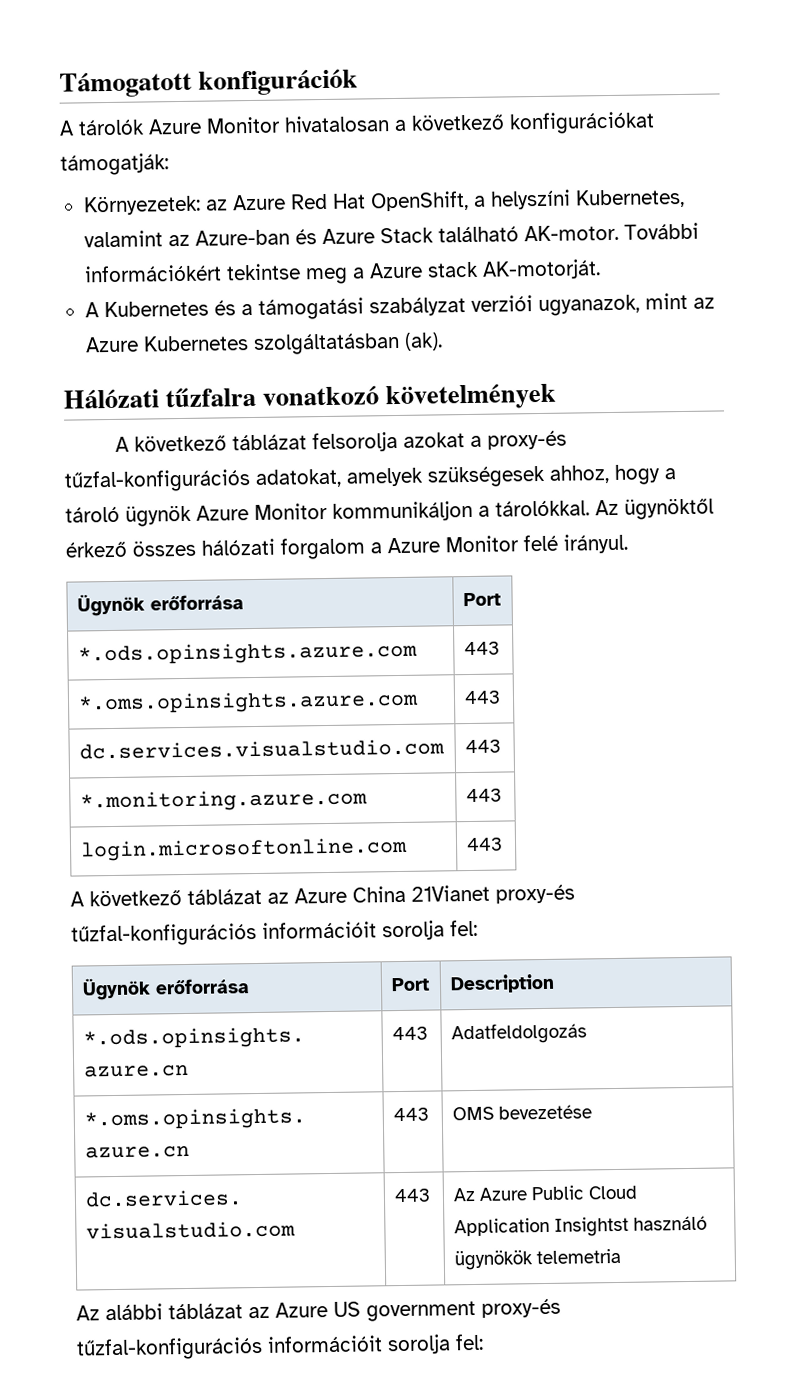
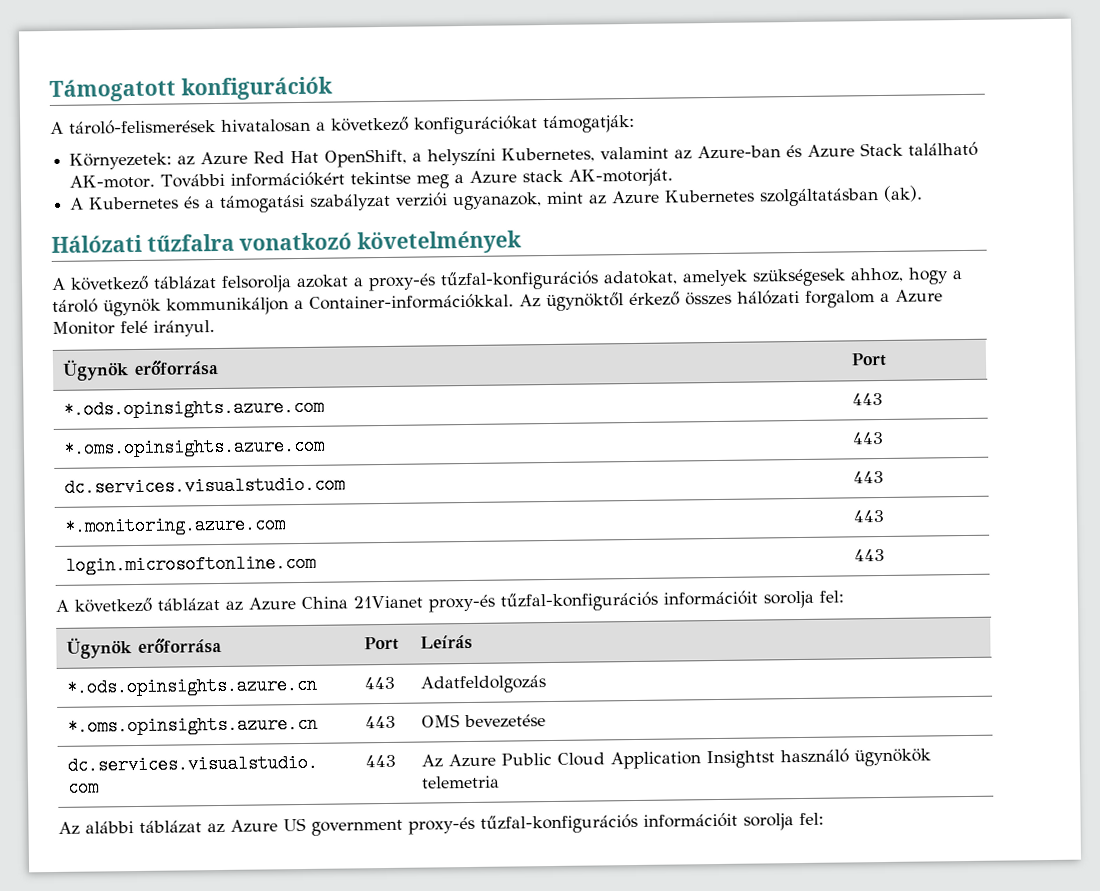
- A tárolók Azure Monitor hivatalosan a következő konfigurációkat támogatják:
+ A tároló-felismerések hivatalosan a következő konfigurációkat támogatják:
- A következő táblázat felsorolja azokat a proxy-és tűzfal-konfigurációs adatokat, amelyek szükségesek ahhoz, hogy a tároló ügynök Azure Monitor kommunikáljon a tárolókkal.
+ A következő táblázat felsorolja azokat a proxy-és tűzfal-konfigurációs adatokat, amelyek szükségesek ahhoz, hogy a tároló ügynök kommunikáljon a Container-információkkal.
- Ügynök erőforrása | Port | Description
+ Ügynök erőforrása | Port | Leírás

